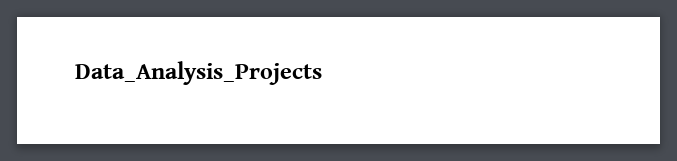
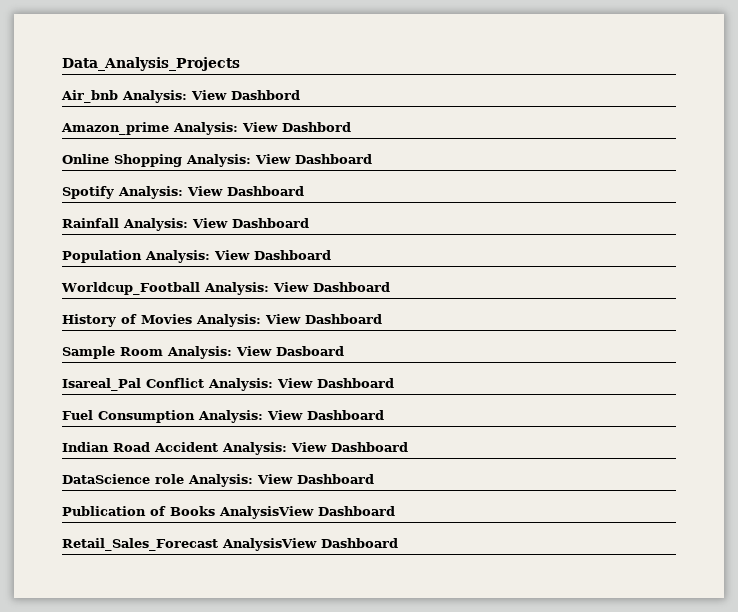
+ Air_bnb Analysis: View Dashbord
+ Amazon_prime Analysis: View Dashbord
+ Online Shopping Analysis: View Dashboard
+ Spotify Analysis: View Dashboard
+ Rainfall Analysis: View Dashboard
+ Population Analysis: View Dashboard
+ Worldcup_Football Analysis: View Dashboard
+ History of Movies Analysis: View Dashboard
+ Sample Room Analysis: View Dasboard
+ Isareal_Pal Conflict Analysis: View Dashboard
+ Fuel Consumption Analysis: View Dashboard
+ Indian Road Accident Analysis: View Dashboard
+ DataScience role Analysis: View Dashboard
+ Publication of Books AnalysisView Dashboard
+ Retail_Sales_Forecast AnalysisView Dashboard

